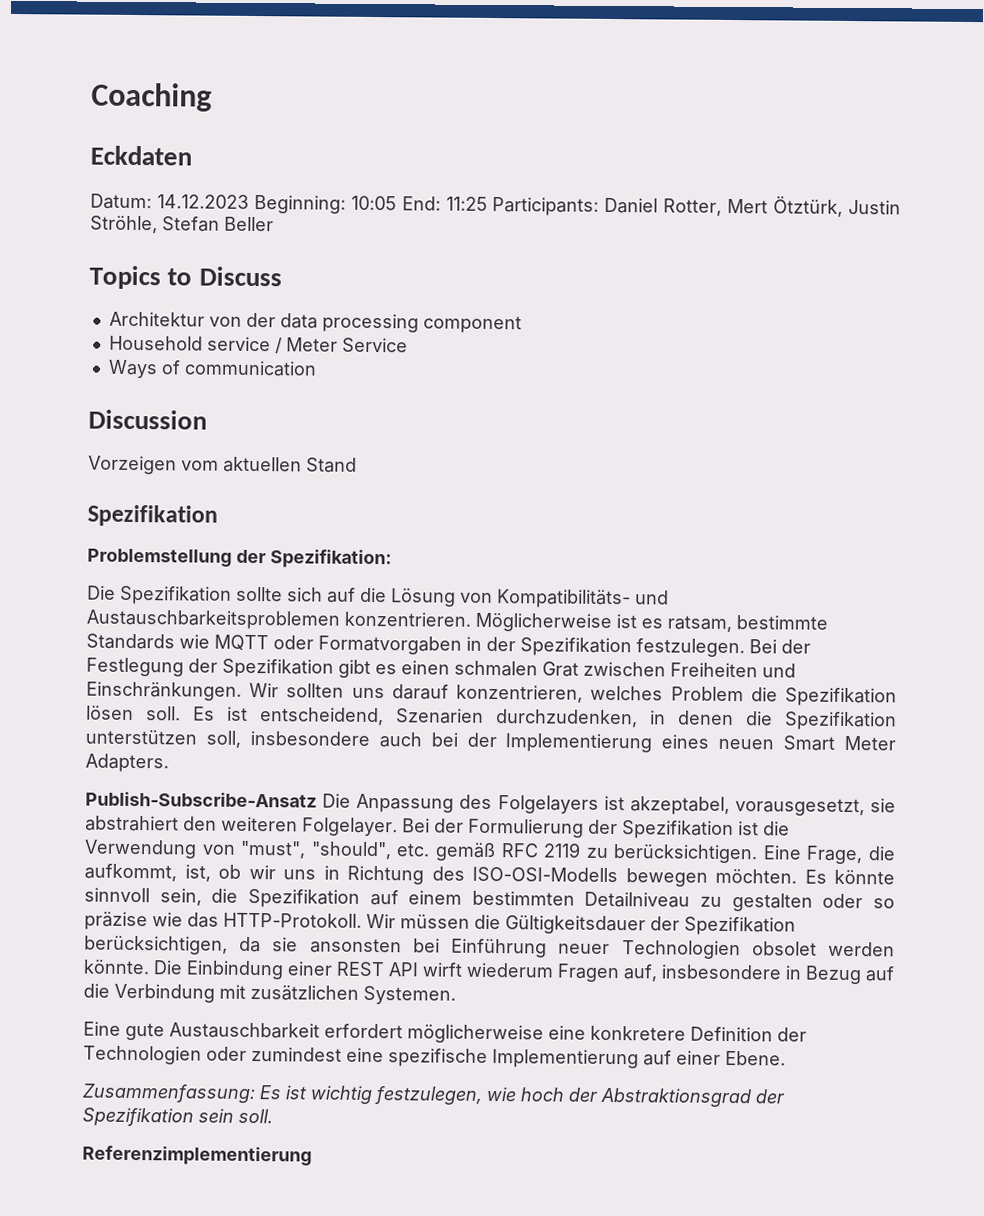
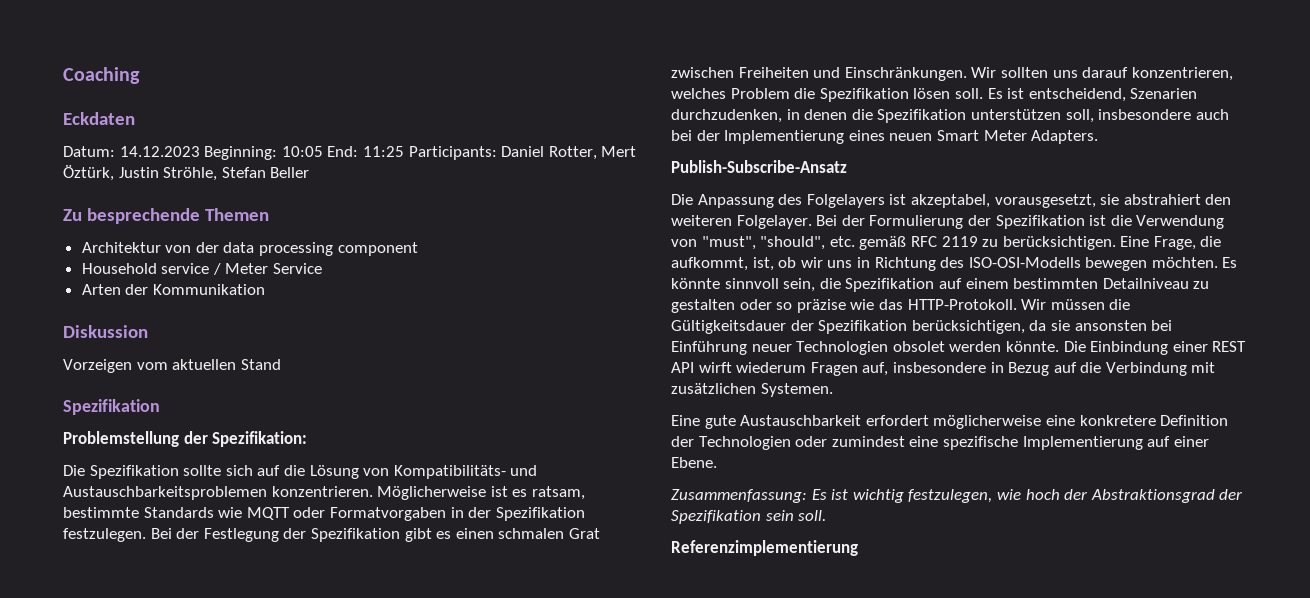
- Datum: 14.12.2023 Beginning: 10:05 End: 11:25 Participants: Daniel Rotter, Mert Ötztürk, Justin Ströhle, Stefan Beller
+ Datum: 14.12.2023 Beginning: 10:05 End: 11:25 Participants: Daniel Rotter, Mert Öztürk, Justin Ströhle, Stefan Beller
- Topics to Discuss
+ Zu besprechende Themen
- Ways of communication
- Discussion
+ Arten der Kommunikation
+ Diskussion
- Publish-Subscribe-Ansatz Die Anpassung des Folgelayers ist akzeptabel, vorausgesetzt, sie abstrahiert den weiteren Folgelayer.
+ Publish-Subscribe-Ansatz
+ Die Anpassung des Folgelayers ist akzeptabel, vorausgesetzt, sie abstrahiert den weiteren Folgelayer.

